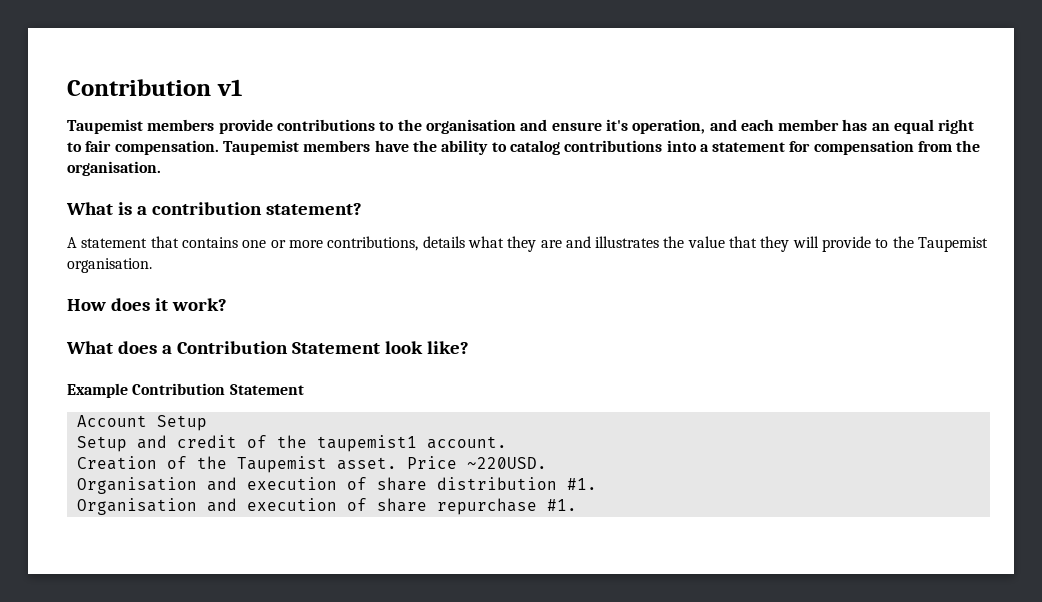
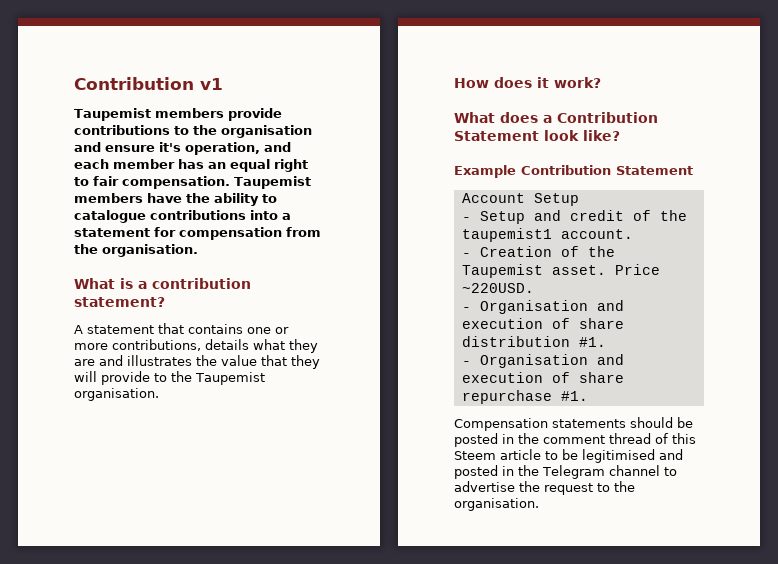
- Taupemist members have the ability to catalog contributions into a statement for compensation from the organisation.
+ Taupemist members have the ability to catalogue contributions into a statement for compensation from the organisation.
- Setup and credit of the taupemist1 account.
+ - Setup and credit of the taupemist1 account.
- Creation of the Taupemist asset.
+ - Creation of the Taupemist asset.
- Organisation and execution of share distribution #1.
+ - Organisation and execution of share distribution #1.
- Organisation and execution of share repurchase #1.
+ - Organisation and execution of share repurchase #1.
+ Compensation statements should be posted in the comment thread of this Steem article to be legitimised and posted in the Telegram channel to advertise the request to the organisation.

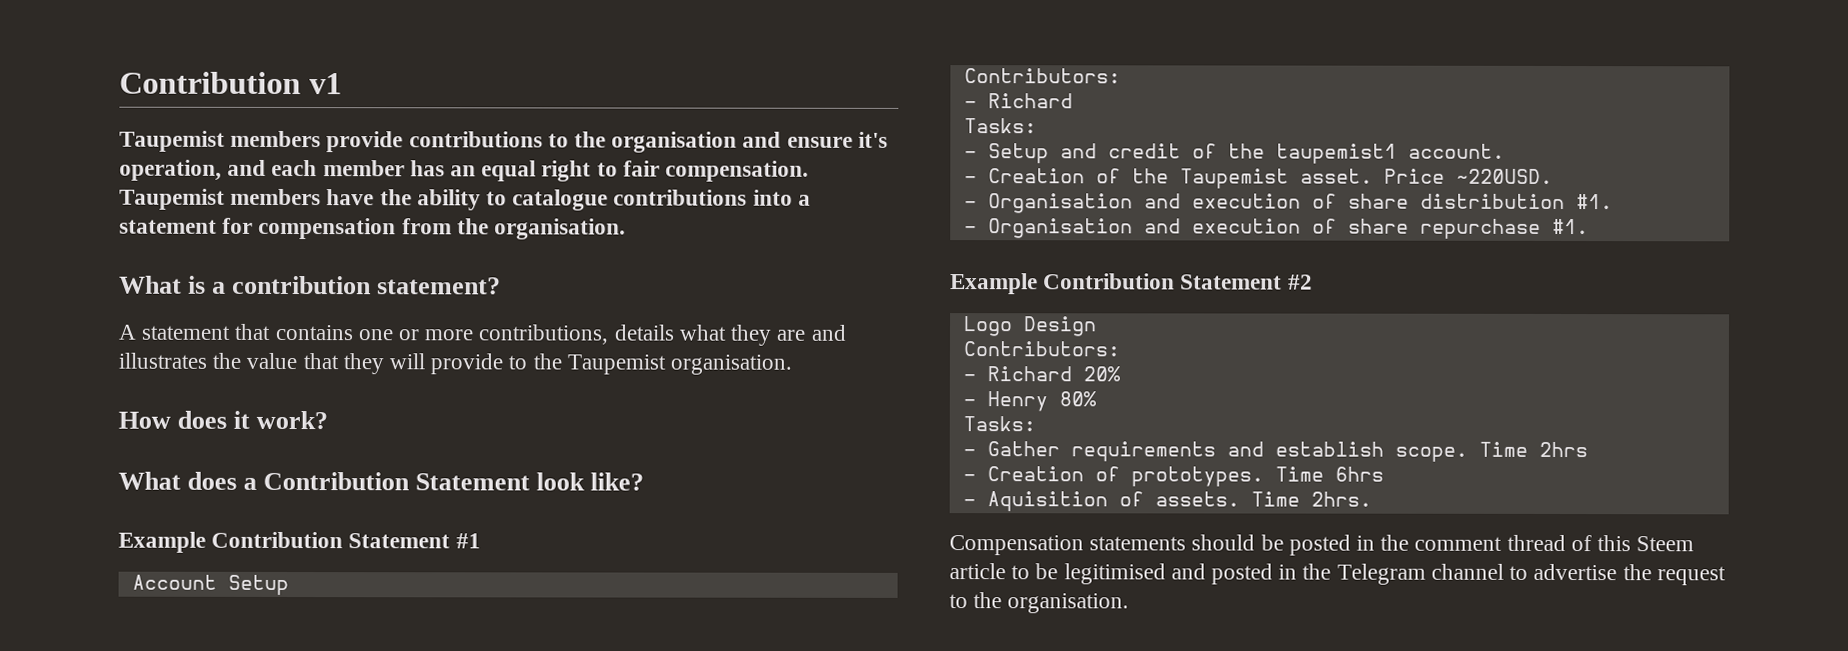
- Example Contribution Statement
+ Example Contribution Statement #1
  Account Setup
+ Contributors:
+ - Richard
+ Tasks:
+ Example Contribution Statement #2
+ Logo Design
+ Contributors:
+ - Richard 20%
+ - Henry 80%
+ Tasks:
+ - Gather requirements and establish scope. Time 2hrs
+ - Creation of prototypes. Time 6hrs
+ - Aquisition of assets. Time 2hrs.

